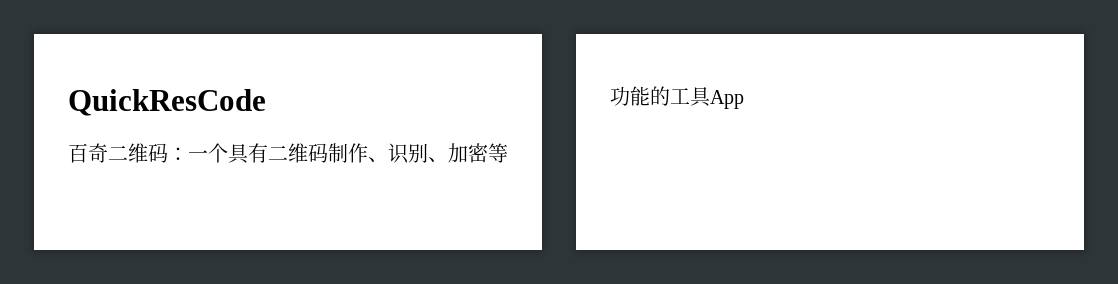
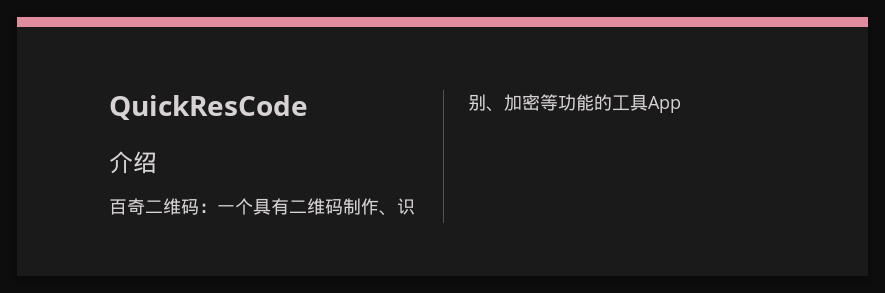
+ 介绍

